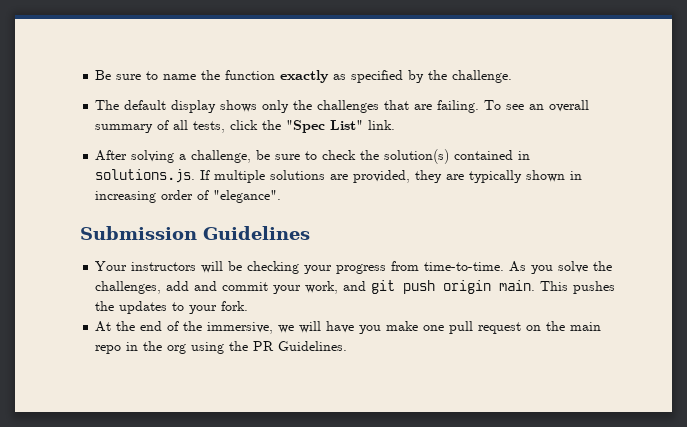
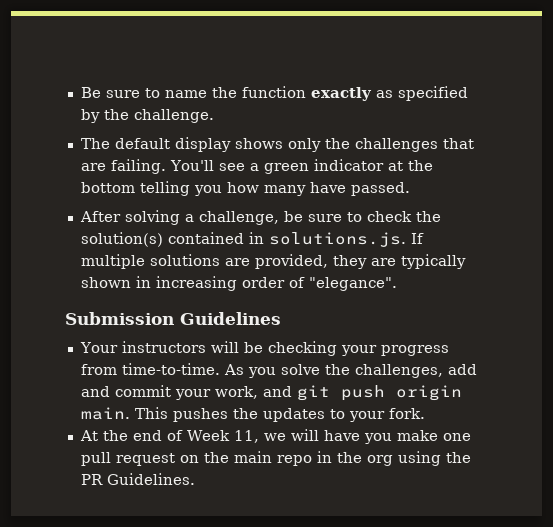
- To see an overall summary of all tests, click the "Spec List" link.
+ You'll see a green indicator at the bottom telling you how many have passed.
- At the end of the immersive, we will have you make one pull request on the main repo in the org using the PR Guidelines.
+ At the end of Week 11, we will have you make one pull request on the main repo in the org using the PR Guidelines.

